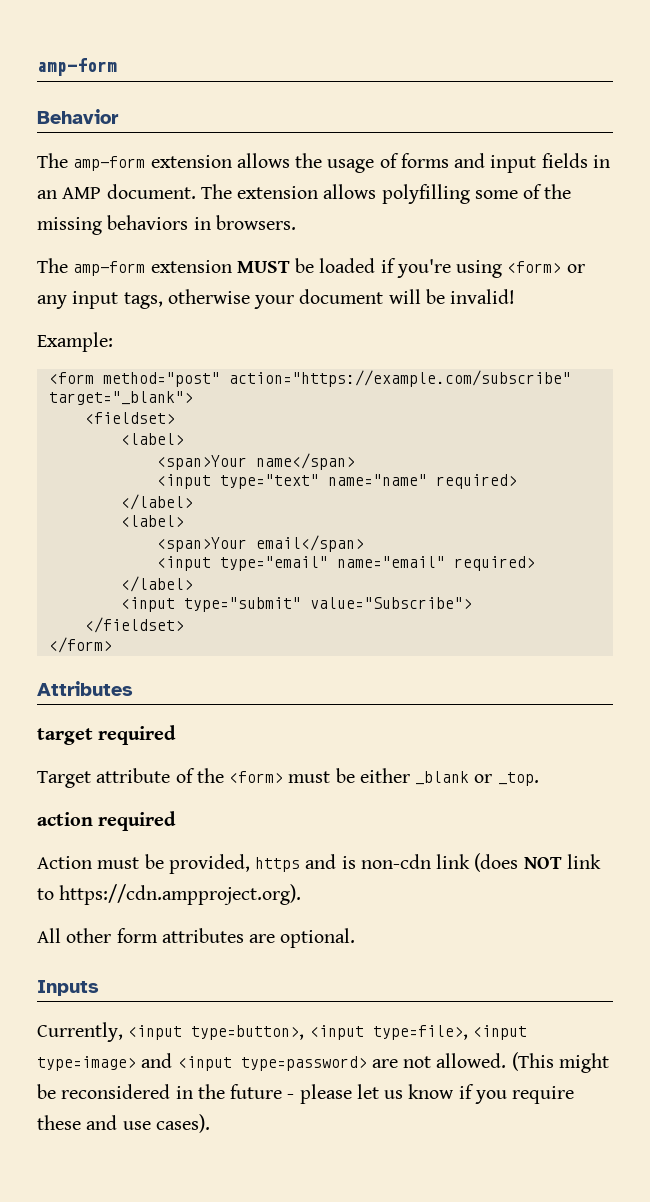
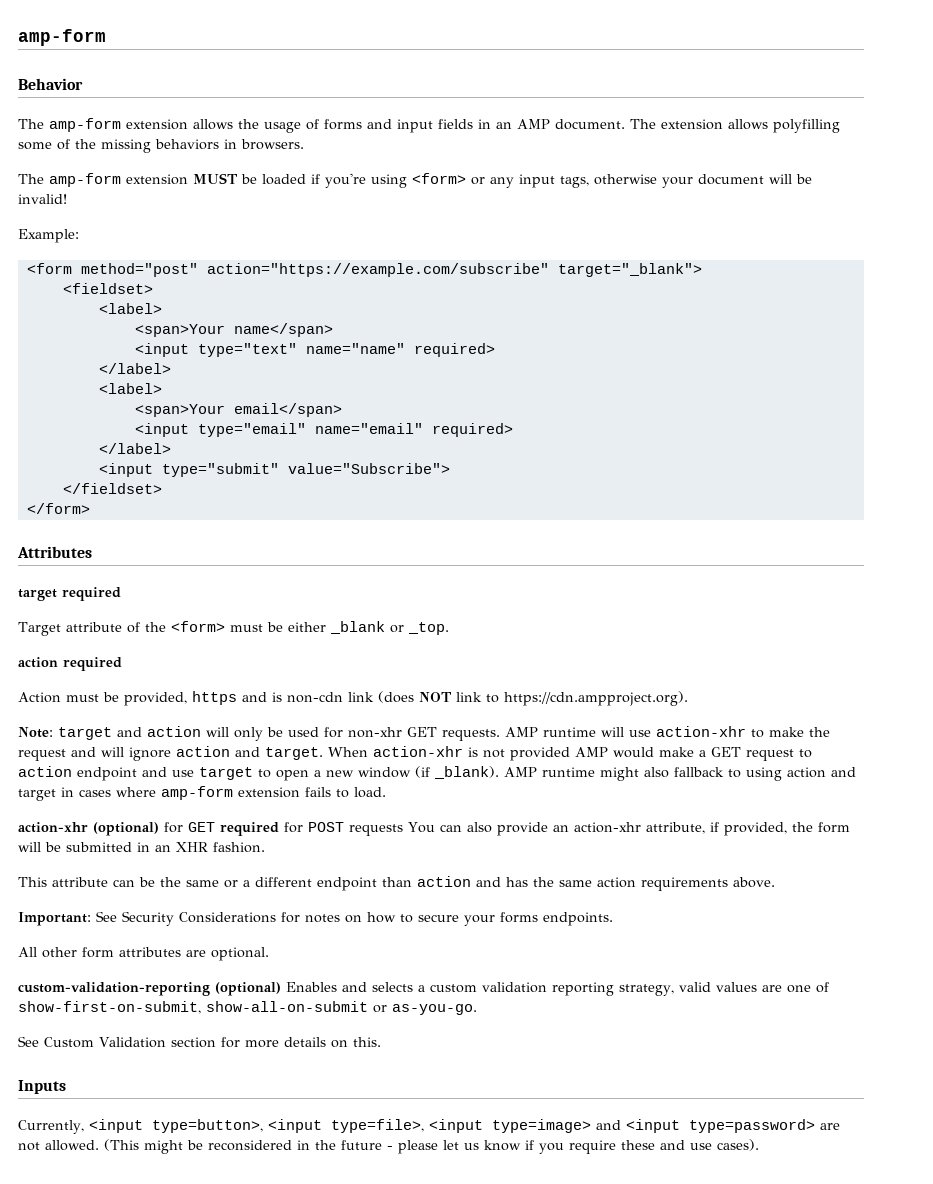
+ Note: target and action will only be used for non-xhr GET requests. AMP runtime will use action-xhr to make the request and will ignore action and target. When action-xhr is not provided AMP would make a GET request to action endpoint and use target to open a new window (if _blank). AMP runtime might also fallback to using action and target in cases where amp-form extension fails to load.
+ action-xhr (optional) for GET required for POST requests You can also provide an action-xhr attribute, if provided, the form will be submitted in an XHR fashion.
+ This attribute can be the same or a different endpoint than action and has the same action requirements above.
+ Important: See Security Considerations for notes on how to secure your forms endpoints.
+ custom-validation-reporting (optional) Enables and selects a custom validation reporting strategy, valid values are one of show-first-on-submit, show-all-on-submit or as-you-go.
+ See Custom Validation section for more details on this.

